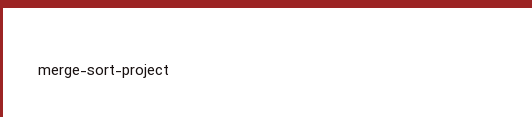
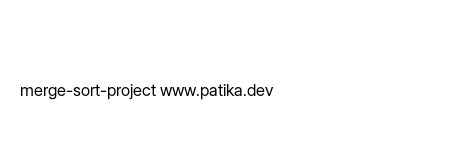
- merge-sort-project
+ merge-sort-project www.patika.dev

